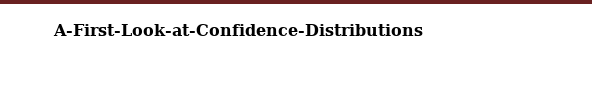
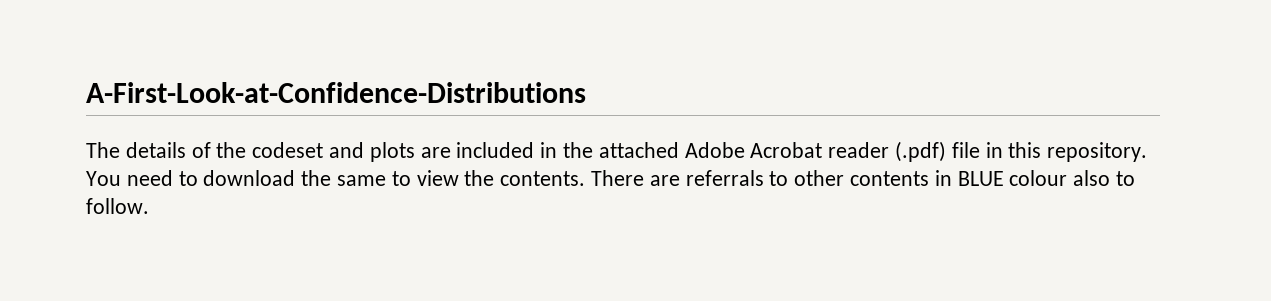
+ The details of the codeset and plots are included in the attached Adobe Acrobat reader (.pdf) file in this repository. You need to download the same to view the contents. There are referrals to other contents in BLUE colour also to follow.

